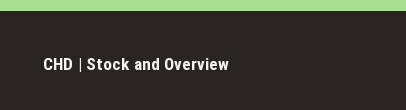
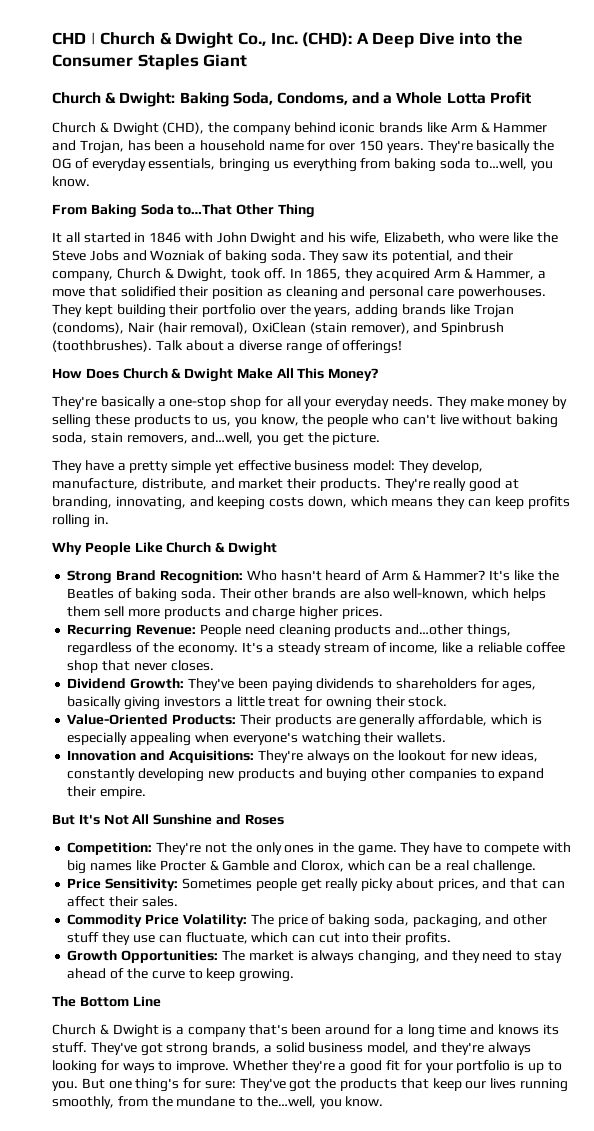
- CHD | Stock and Overview
+ CHD | Church & Dwight Co., Inc. (CHD): A Deep Dive into the Consumer Staples Giant
+ Church & Dwight: Baking Soda, Condoms, and a Whole Lotta Profit
+ Church & Dwight (CHD), the company behind iconic brands like Arm & Hammer and Trojan, has been a household name for over 150 years. They're basically the OG of everyday essentials, bringing us everything from baking soda to…well, you know.
+ From Baking Soda to…That Other Thing
+ It all started in 1846 with John Dwight and his wife, Elizabeth, who were like the Steve Jobs and Wozniak of baking soda. They saw its potential, and their company, Church & Dwight, took off. In 1865, they acquired Arm & Hammer, a move that solidified their position as cleaning and personal care powerhouses. They kept building their portfolio over the years, adding brands like Trojan (condoms), Nair (hair removal), OxiClean (stain remover), and Spinbrush (toothbrushes). Talk about a diverse range of offerings!
+ How Does Church & Dwight Make All This Money?
+ They're basically a one-stop shop for all your everyday needs. They make money by selling these products to us, you know, the people who can't live without baking soda, stain removers, and…well, you get the picture.
+ They have a pretty simple yet effective business model: They develop, manufacture, distribute, and market their products. They're really good at branding, innovating, and keeping costs down, which means they can keep profits rolling in.
+ Why People Like Church & Dwight
+ Strong Brand Recognition: Who hasn't heard of Arm & Hammer? It's like the Beatles of baking soda. Their other brands are also well-known, which helps them sell more products and charge higher prices.
+ Recurring Revenue: People need cleaning products and…other things, regardless of the economy. It's a steady stream of income, like a reliable coffee shop that never closes.
+ Dividend Growth: They've been paying dividends to shareholders for ages, basically giving investors a little treat for owning their stock.
+ Value-Oriented Products: Their products are generally affordable, which is especially appealing when everyone's watching their wallets.
+ Innovation and Acquisitions: They're always on the lookout for new ideas, constantly developing new products and buying other companies to expand their empire.
+ But It's Not All Sunshine and Roses
+ Competition: They're not the only ones in the game. They have to compete with big names like Procter & Gamble and Clorox, which can be a real challenge.
+ Price Sensitivity: Sometimes people get really picky about prices, and that can affect their sales.
+ Commodity Price Volatility: The price of baking soda, packaging, and other stuff they use can fluctuate, which can cut into their profits.
+ Growth Opportunities: The market is always changing, and they need to stay ahead of the curve to keep growing.
+ The Bottom Line
+ Church & Dwight is a company that's been around for a long time and knows its stuff. They've got strong brands, a solid business model, and they're always looking for ways to improve. Whether they're a good fit for your portfolio is up to you. But one thing's for sure: They've got the products that keep our lives running smoothly, from the mundane to the…well, you know.

